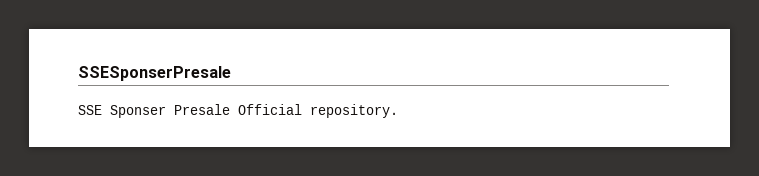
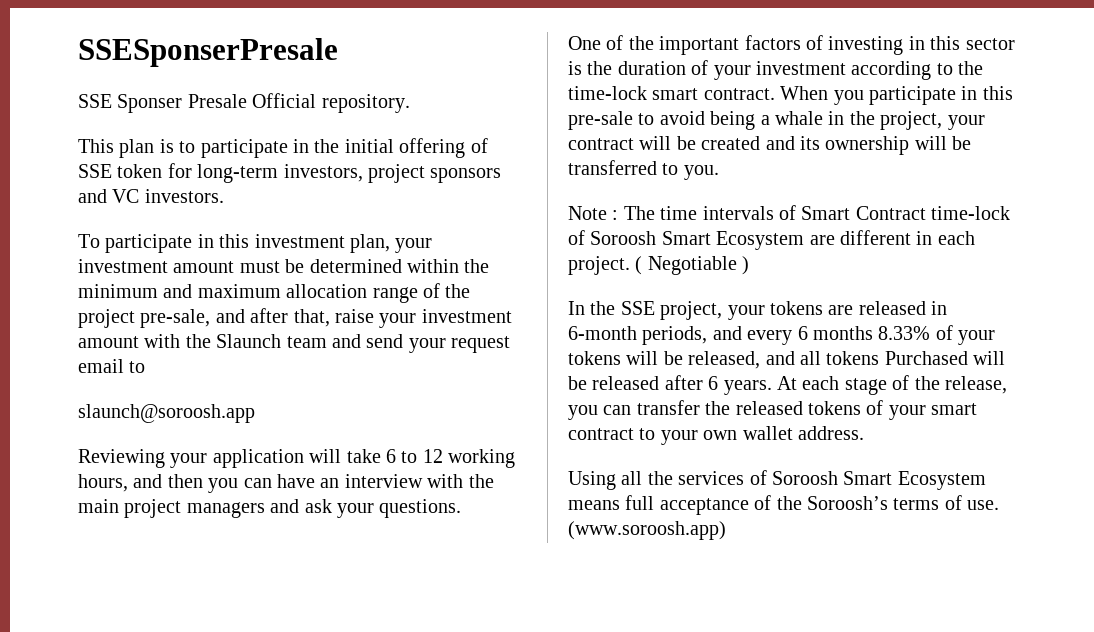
+ This plan is to participate in the initial offering of SSE token for long-term investors, project sponsors and VC investors.
+ To participate in this investment plan, your investment amount must be determined within the minimum and maximum allocation range of the project pre-sale, and after that, raise your investment amount with the Slaunch team and send your request email to
+ slaunch@soroosh.app
+ Reviewing your application will take 6 to 12 working hours, and then you can have an interview with the main project managers and ask your questions.
+ One of the important factors of investing in this sector is the duration of your investment according to the time-lock smart contract. When you participate in this pre-sale to avoid being a whale in the project, your contract will be created and its ownership will be transferred to you.
+ Note : The time intervals of Smart Contract time-lock of Soroosh Smart Ecosystem are different in each project. ( Negotiable )
+ In the SSE project, your tokens are released in 6-month periods, and every 6 months 8.33% of your tokens will be released, and all tokens Purchased will be released after 6 years. At each stage of the release, you can transfer the released tokens of your smart contract to your own wallet address.
+ Using all the services of Soroosh Smart Ecosystem means full acceptance of the Soroosh’s terms of use. (www.soroosh.app)

